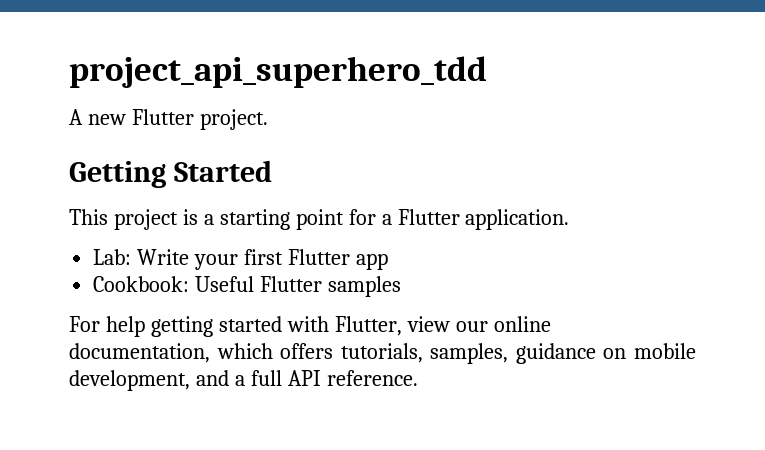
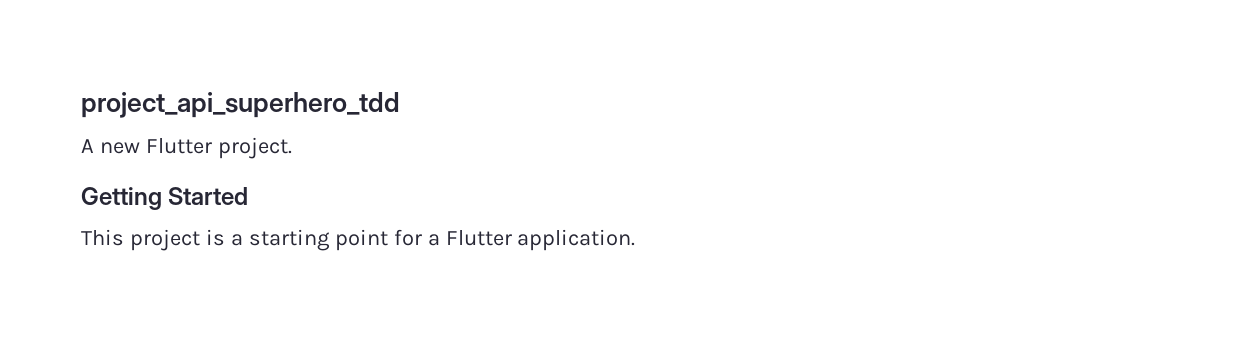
- Lab: Write your first Flutter app
- Cookbook: Useful Flutter samples
- For help getting started with Flutter, view our online documentation, which offers tutorials, samples, guidance on mobile development, and a full API reference.

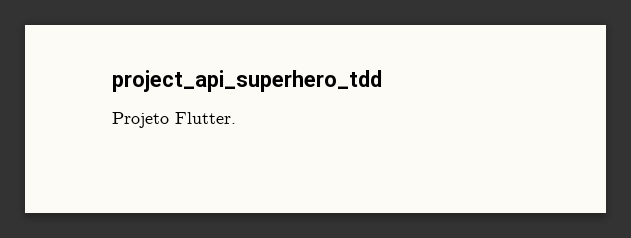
- A new Flutter project.
- Getting Started
- This project is a starting point for a Flutter application.
+ Projeto Flutter.

